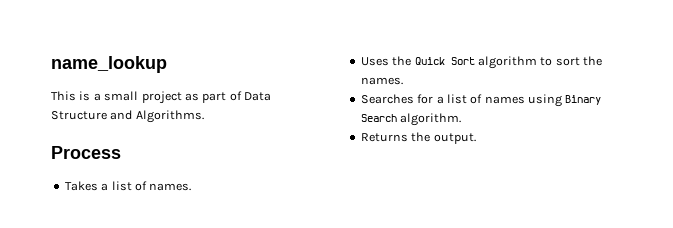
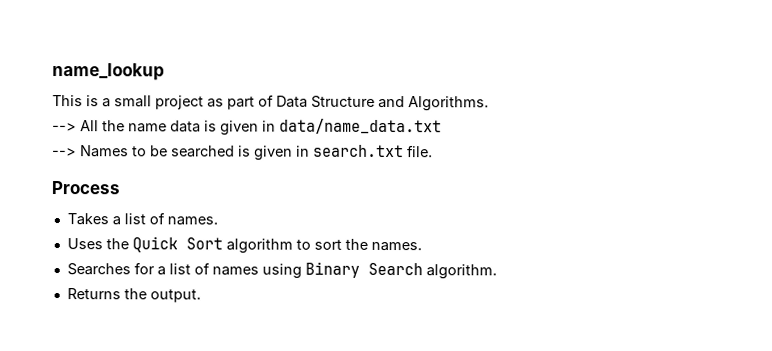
+ --> All the name data is given in data/name_data.txt
+ --> Names to be searched is given in search.txt file.

